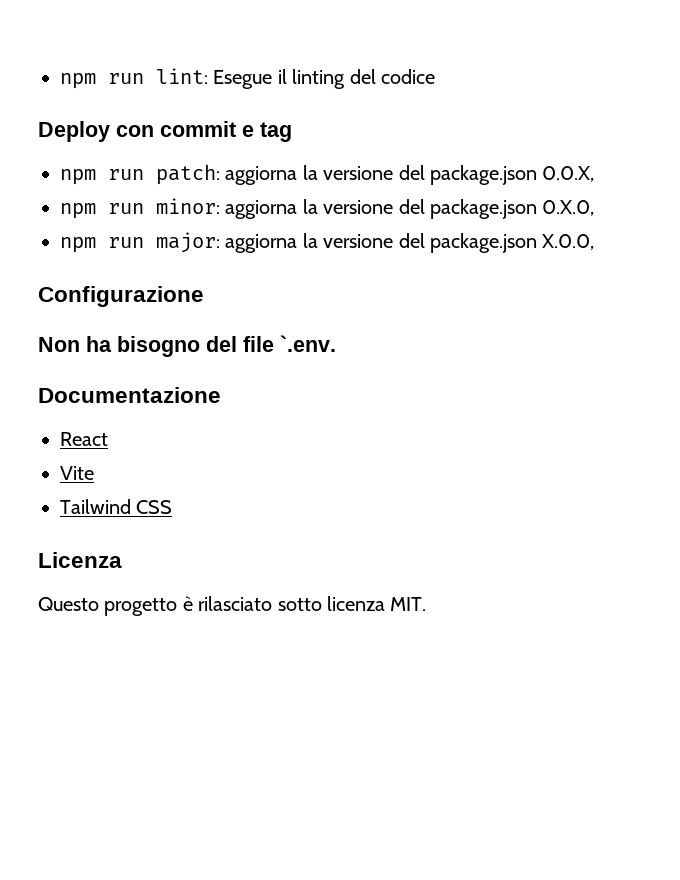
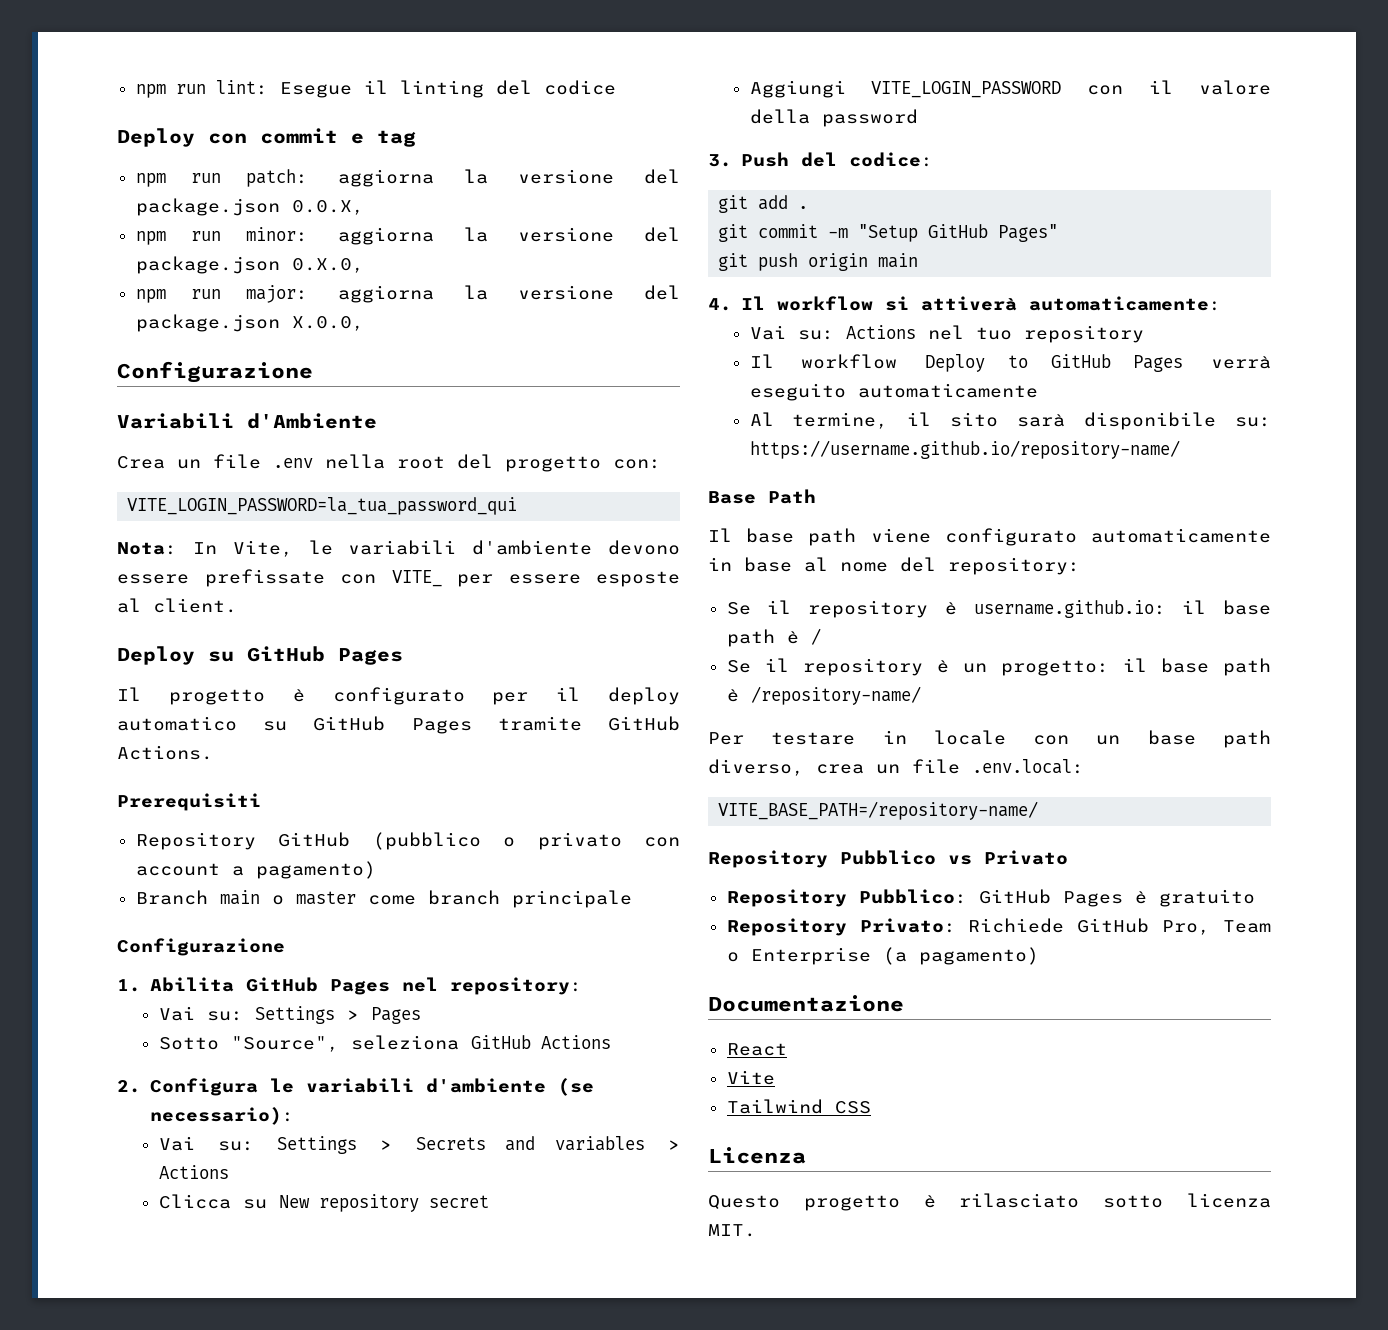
- Non ha bisogno del file `.env.
+ Variabili d'Ambiente
+ Crea un file .env nella root del progetto con:
+ VITE_LOGIN_PASSWORD=la_tua_password_qui
+ Nota: In Vite, le variabili d'ambiente devono essere prefissate con VITE_ per essere esposte al client.
+ Deploy su GitHub Pages
+ Il progetto è configurato per il deploy automatico su GitHub Pages tramite GitHub Actions.
+ Prerequisiti
+ Repository GitHub (pubblico o privato con account a pagamento)
+ Branch main o master come branch principale
+ Configurazione
+ 1. Abilita GitHub Pages nel repository:
+ Vai su: Settings > Pages
+ Sotto "Source", seleziona GitHub Actions
+ 2. Configura le variabili d'ambiente (se necessario):
+ Vai su: Settings > Secrets and variables > Actions
+ Clicca su New repository secret
+ Aggiungi VITE_LOGIN_PASSWORD con il valore della password
+ 3. Push del codice:
+ git add .
+ git commit -m "Setup GitHub Pages"
+ git push origin main
+ 4. Il workflow si attiverà automaticamente:
+ Vai su: Actions nel tuo repository
+ Il workflow Deploy to GitHub Pages verrà eseguito automaticamente
+ Al termine, il sito sarà disponibile su: https://username.github.io/repository-name/
+ Base Path
+ Il base path viene configurato automaticamente in base al nome del repository:
+ Se il repository è username.github.io: il base path è /
+ Se il repository è un progetto: il base path è /repository-name/
+ Per testare in locale con un base path diverso, crea un file .env.local:
+ VITE_BASE_PATH=/repository-name/
+ Repository Pubblico vs Privato
+ Repository Pubblico: GitHub Pages è gratuito
+ Repository Privato: Richiede GitHub Pro, Team o Enterprise (a pagamento)

